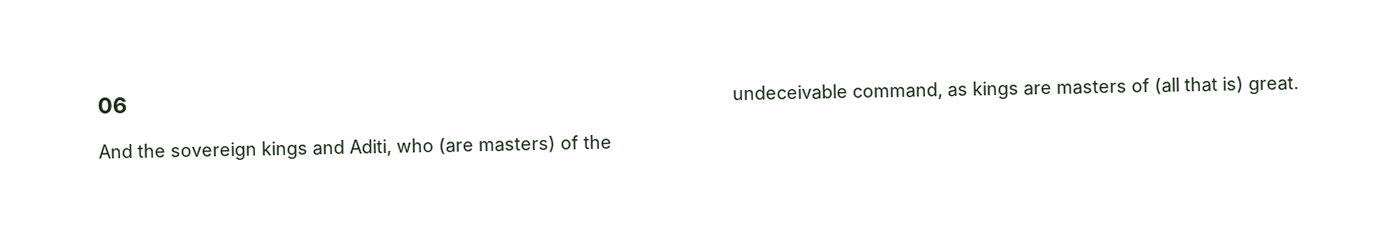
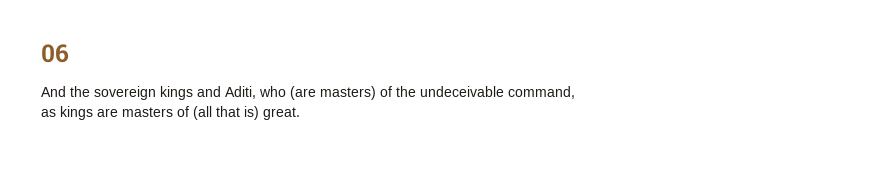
- And the sovereign kings and Aditi, who (are masters) of the undeceivable command, as kings are masters of (all that is) great.
+ And the sovereign kings and Aditi, who (are masters) of the undeceivable command,
+ as kings are masters of (all that is) great.

